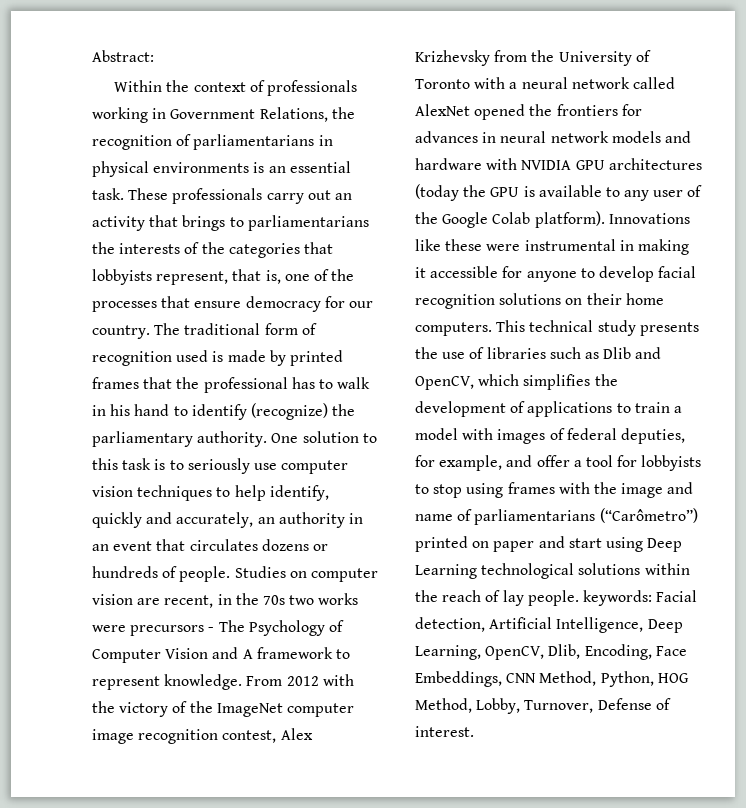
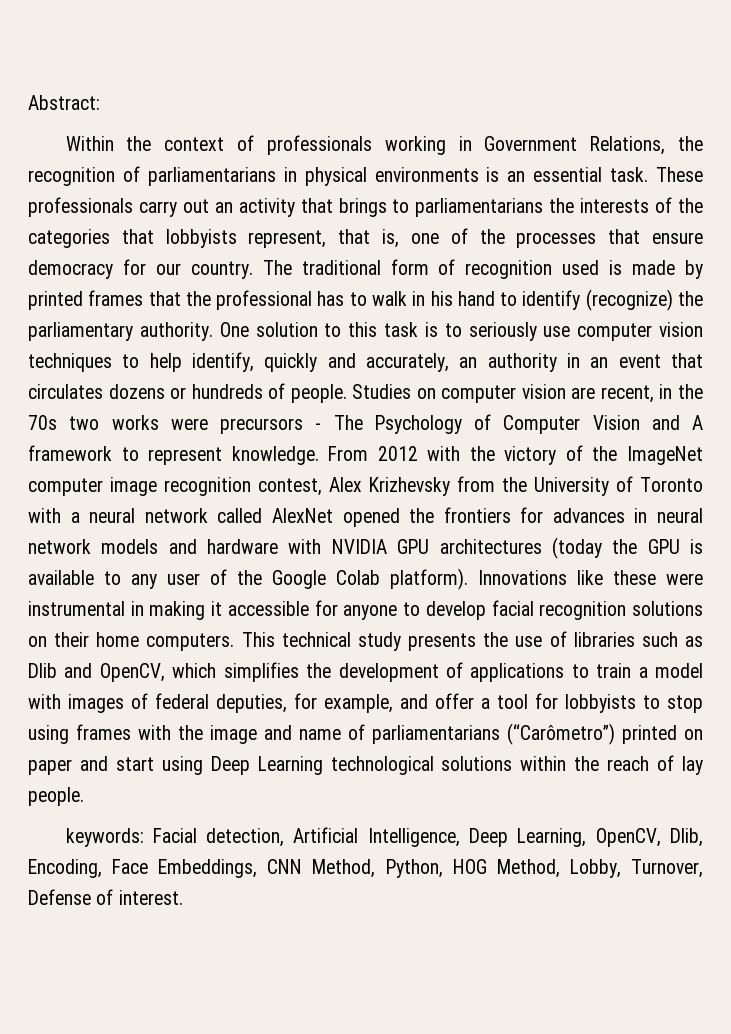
- This technical study presents the use of libraries such as Dlib and OpenCV, which simplifies the development of applications to train a model with images of federal deputies, for example, and offer a tool for lobbyists to stop using frames with the image and name of parliamentarians (“Carômetro”) printed on paper and start using Deep Learning technological solutions within the reach of lay people. keywords:
+ This technical study presents the use of libraries such as Dlib and OpenCV, which simplifies the development of applications to train a model with images of federal deputies, for example, and offer a tool for lobbyists to stop using frames with the image and name of parliamentarians (“Carômetro”) printed on paper and start using Deep Learning technological solutions within the reach of lay people.
+ keywords:

